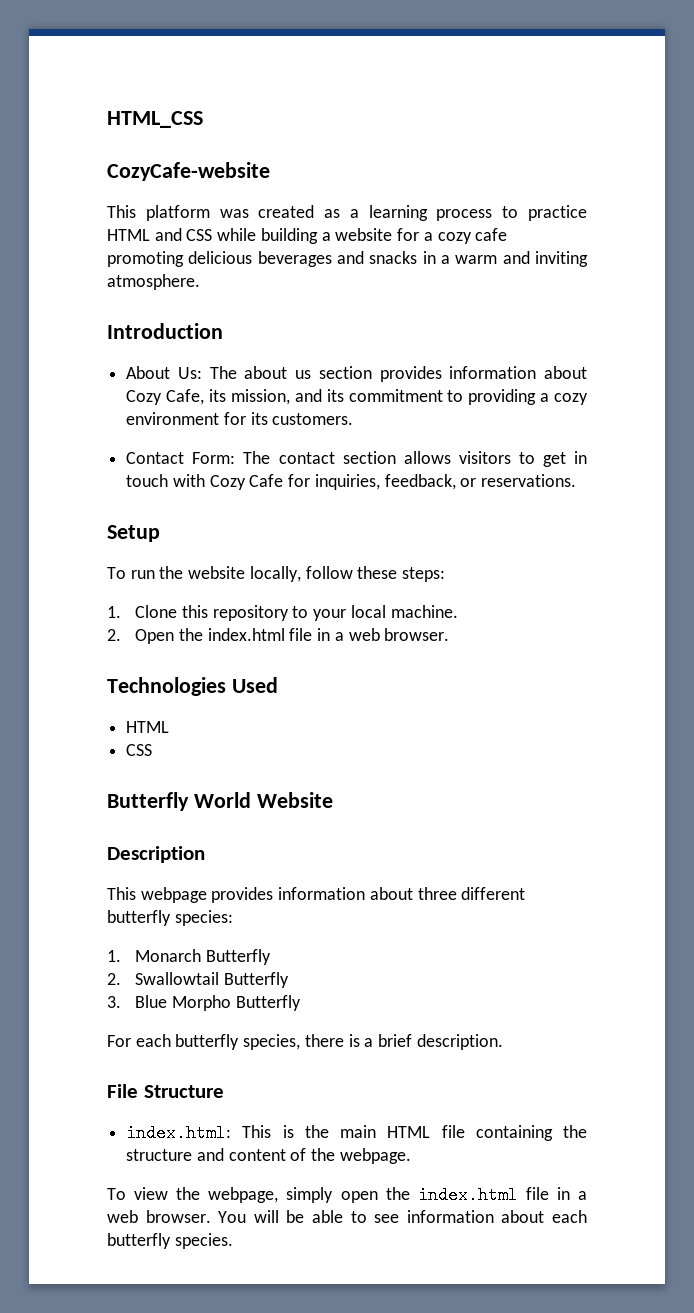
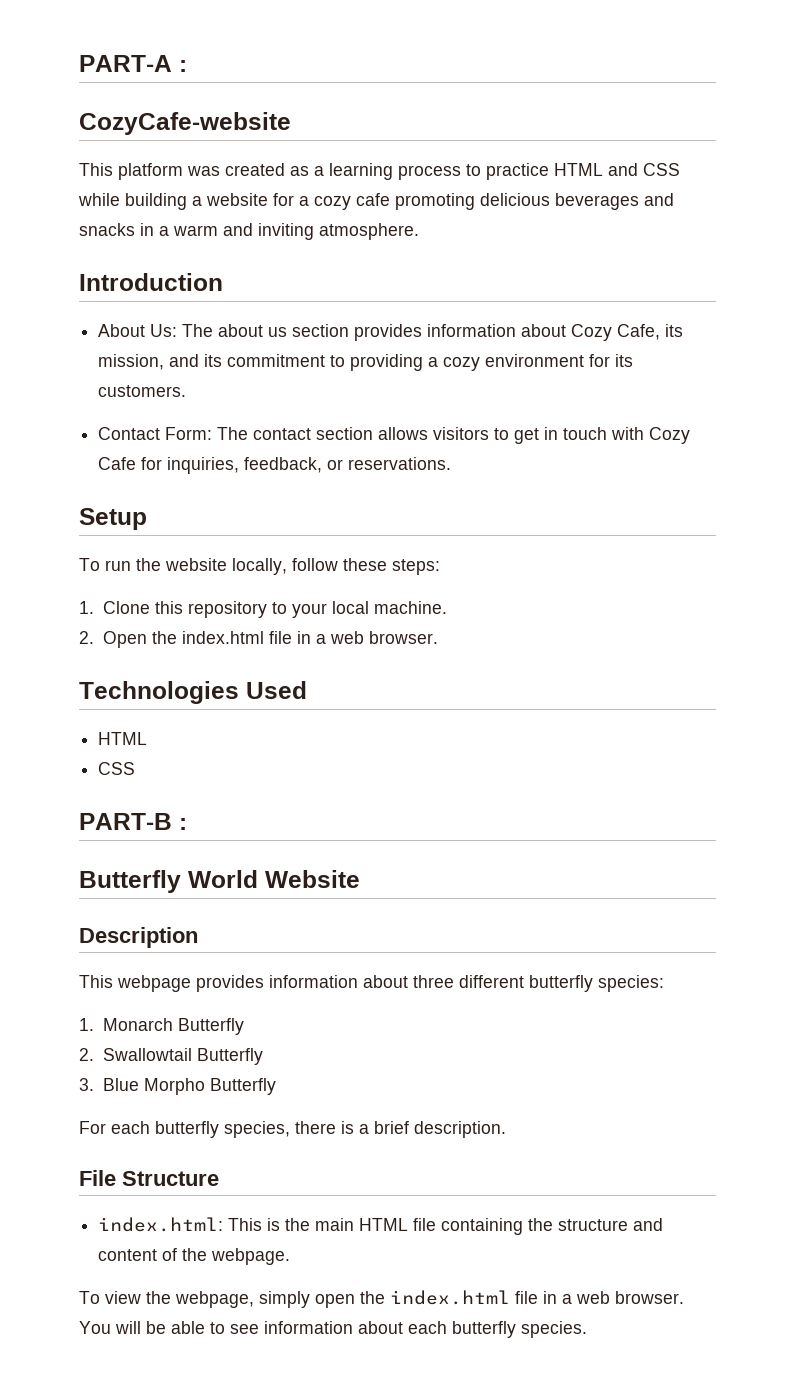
- HTML_CSS
+ PART-A :
+ PART-B :

